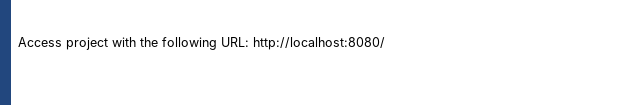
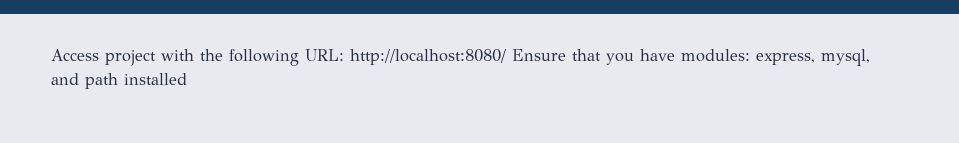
- Access project with the following URL: http://localhost:8080/
+ Access project with the following URL: http://localhost:8080/ Ensure that you have modules: express, mysql, and path installed

